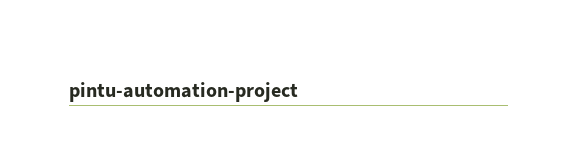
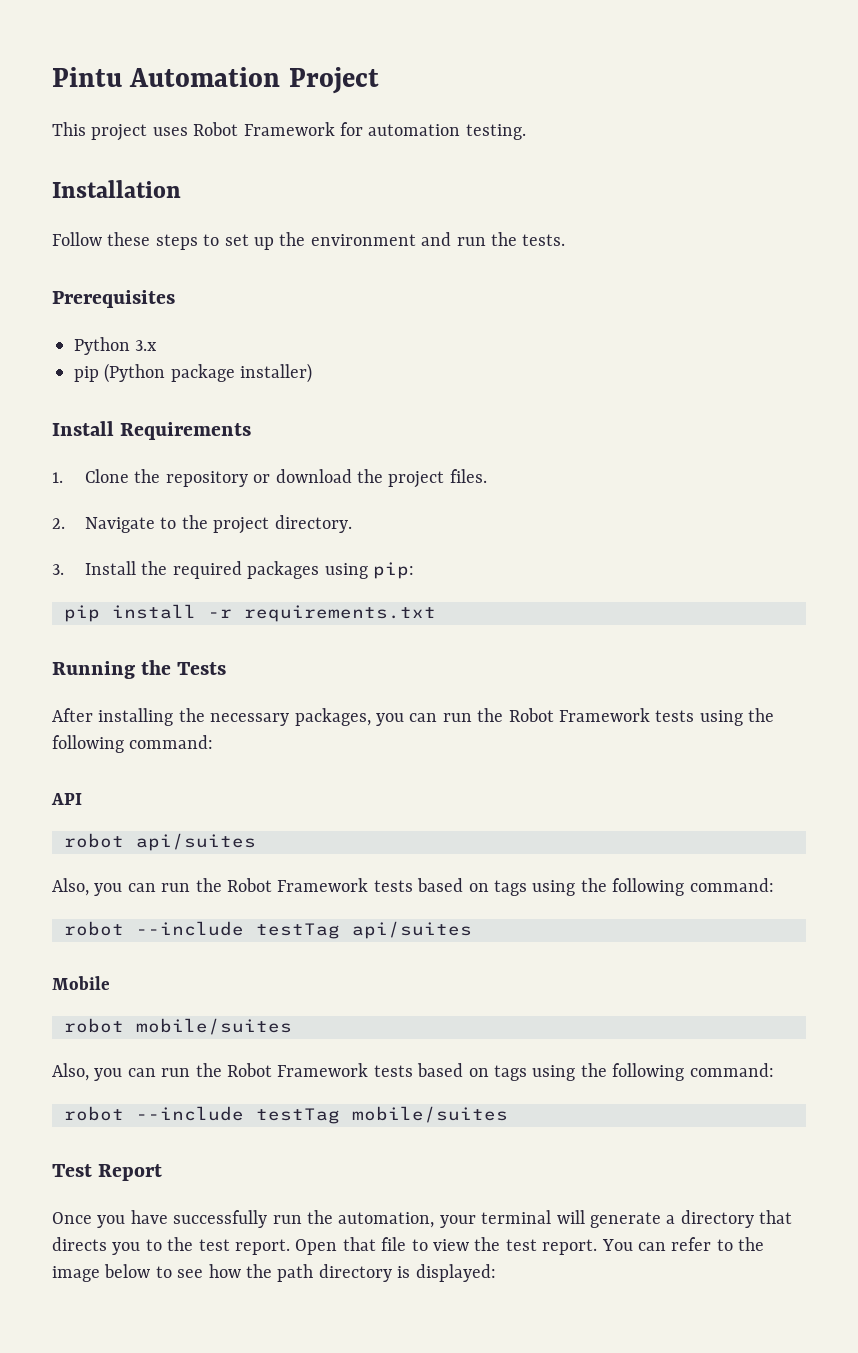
- pintu-automation-project
+ Pintu Automation Project
+ This project uses Robot Framework for automation testing.
+ Installation
+ Follow these steps to set up the environment and run the tests.
+ Prerequisites
+ Python 3.x
+ pip (Python package installer)
+ Install Requirements
+ 1. Clone the repository or download the project files.
+ 2. Navigate to the project directory.
+ 3. Install the required packages using pip:
+ pip install -r requirements.txt
+ Running the Tests
+ After installing the necessary packages, you can run the Robot Framework tests using the following command:
+ API
+ robot api/suites
+ Also, you can run the Robot Framework tests based on tags using the following command:
+ robot --include testTag api/suites
+ Mobile
+ robot mobile/suites
+ Also, you can run the Robot Framework tests based on tags using the following command:
+ robot --include testTag mobile/suites
+ Test Report
+ Once you have successfully run the automation, your terminal will generate a directory that directs you to the test report. Open that file to view the test report. You can refer to the image below to see how the path directory is displayed:

